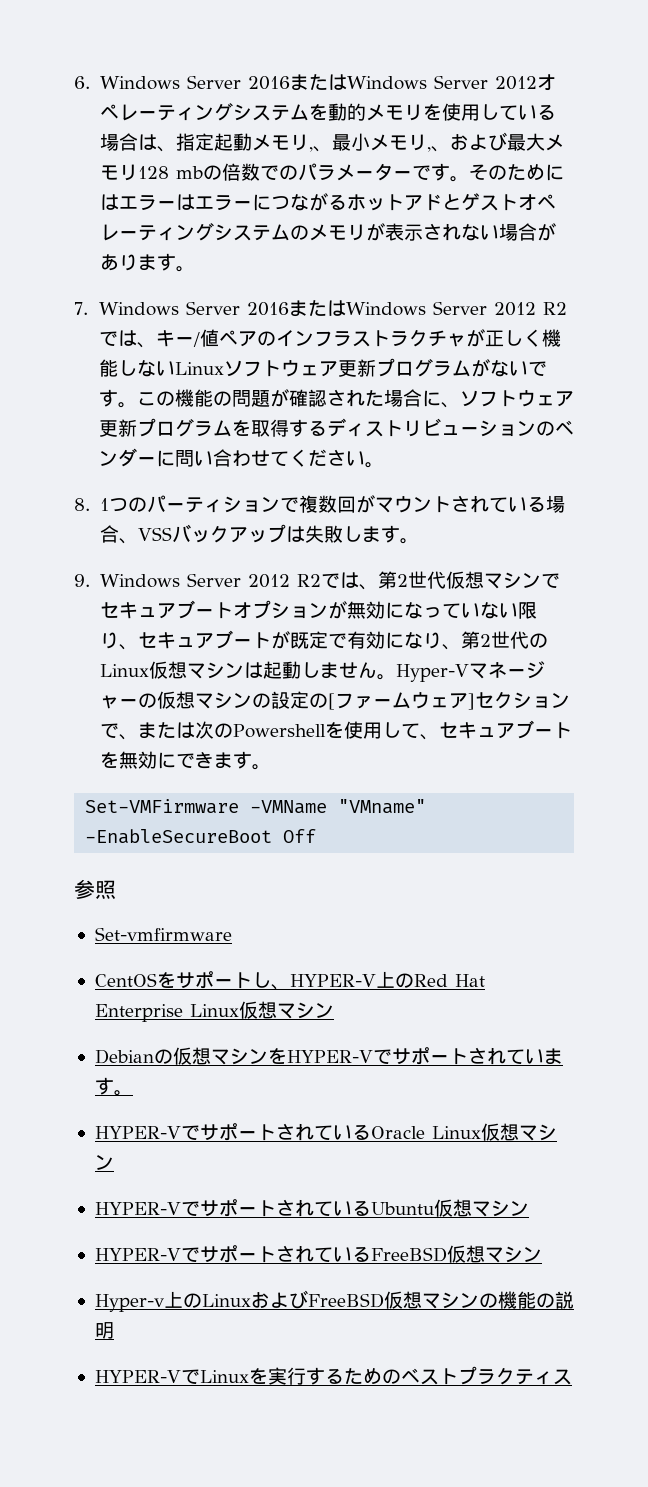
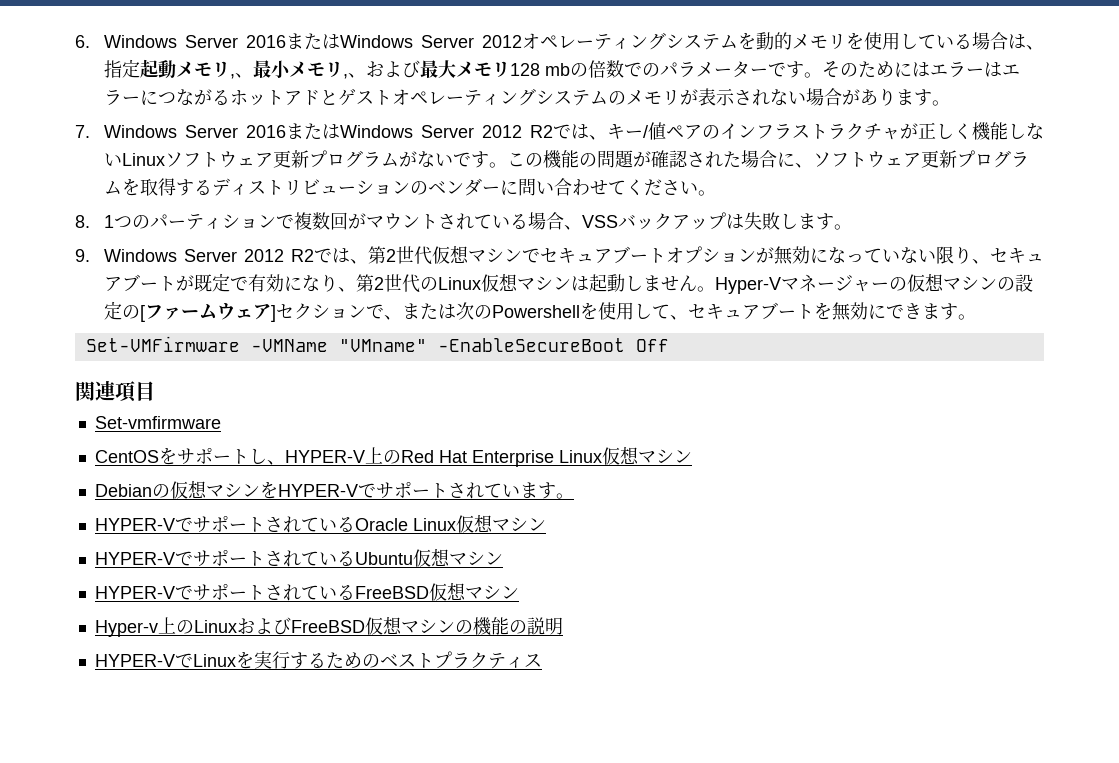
- 参照
+ 関連項目

